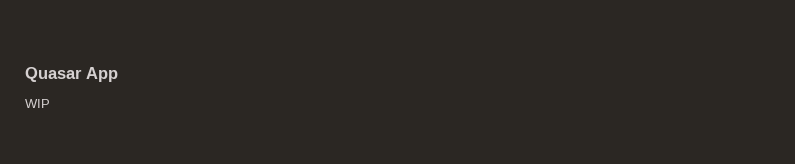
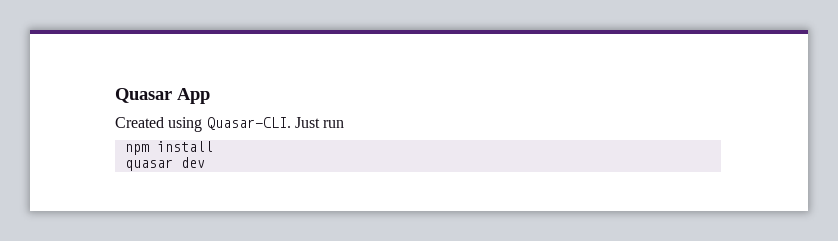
- WIP
+ Created using Quasar-CLI. Just run
+ npm install
+ quasar dev

